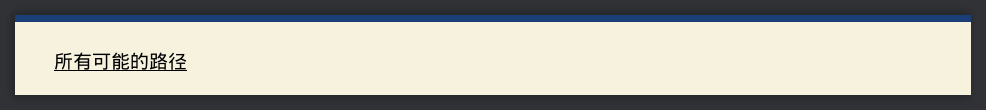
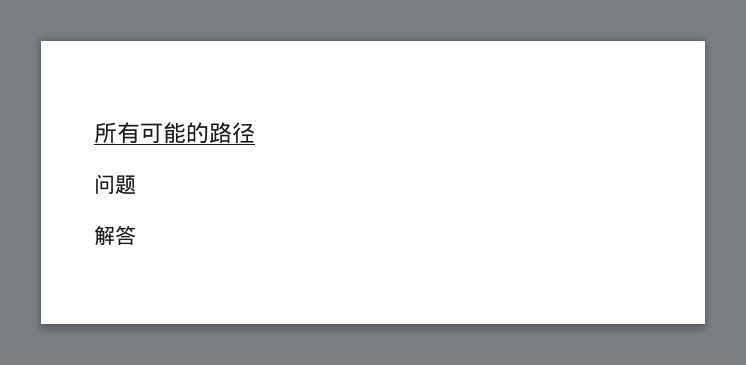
+ 问题
+ 解答

